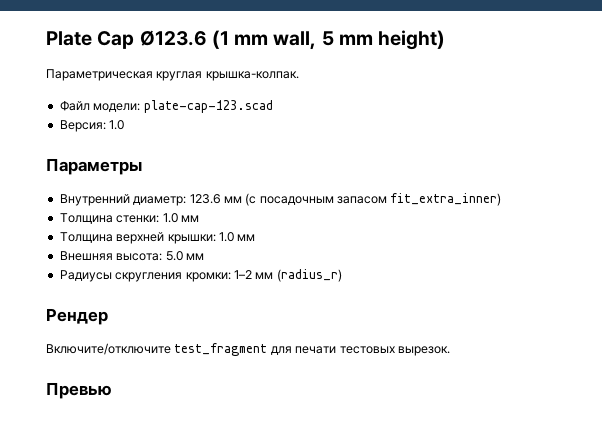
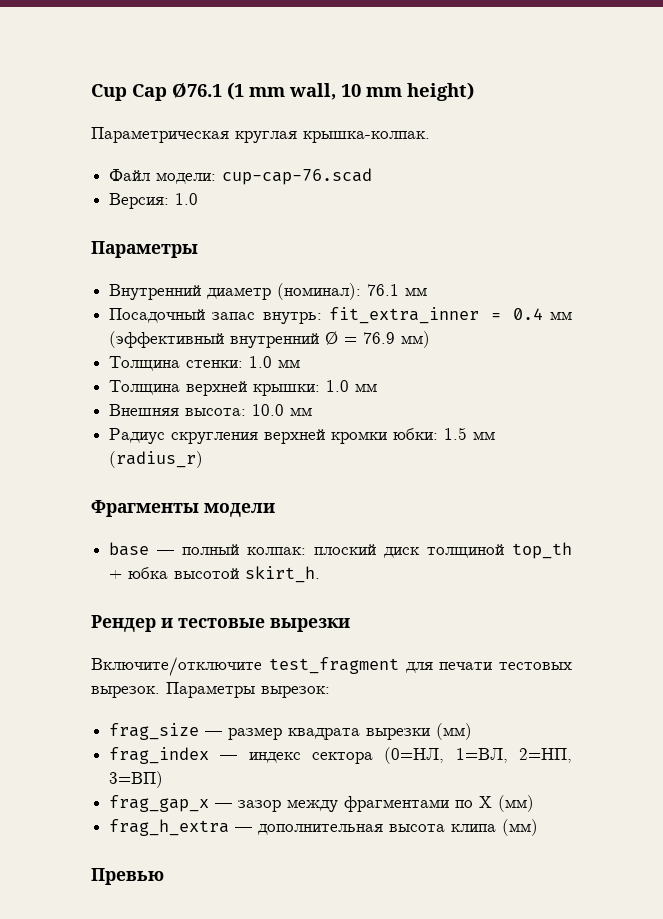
- Plate Cap Ø123.6 (1 mm wall, 5 mm height)
+ Cup Cap Ø76.1 (1 mm wall, 10 mm height)
- Файл модели: plate-cap-123.scad
+ Файл модели: cup-cap-76.scad
- Внутренний диаметр: 123.6 мм (с посадочным запасом fit_extra_inner)
+ Внутренний диаметр (номинал): 76.1 мм
+ Посадочный запас внутрь: fit_extra_inner = 0.4 мм (эффективный внутренний Ø = 76.9 мм)
- Внешняя высота: 5.0 мм
- Радиусы скругления кромки: 1–2 мм (radius_r)
- Рендер
+ Внешняя высота: 10.0 мм
+ Радиус скругления верхней кромки юбки: 1.5 мм (radius_r)
+ Фрагменты модели
+ base — полный колпак: плоский диск толщиной top_th + юбка высотой skirt_h.
+ Рендер и тестовые вырезки
+ Параметры вырезок:
+ frag_size — размер квадрата вырезки (мм)
+ frag_index — индекс сектора (0=НЛ, 1=ВЛ, 2=НП, 3=ВП)
+ frag_gap_x — зазор между фрагментами по X (мм)
+ frag_h_extra — дополнительная высота клипа (мм)

